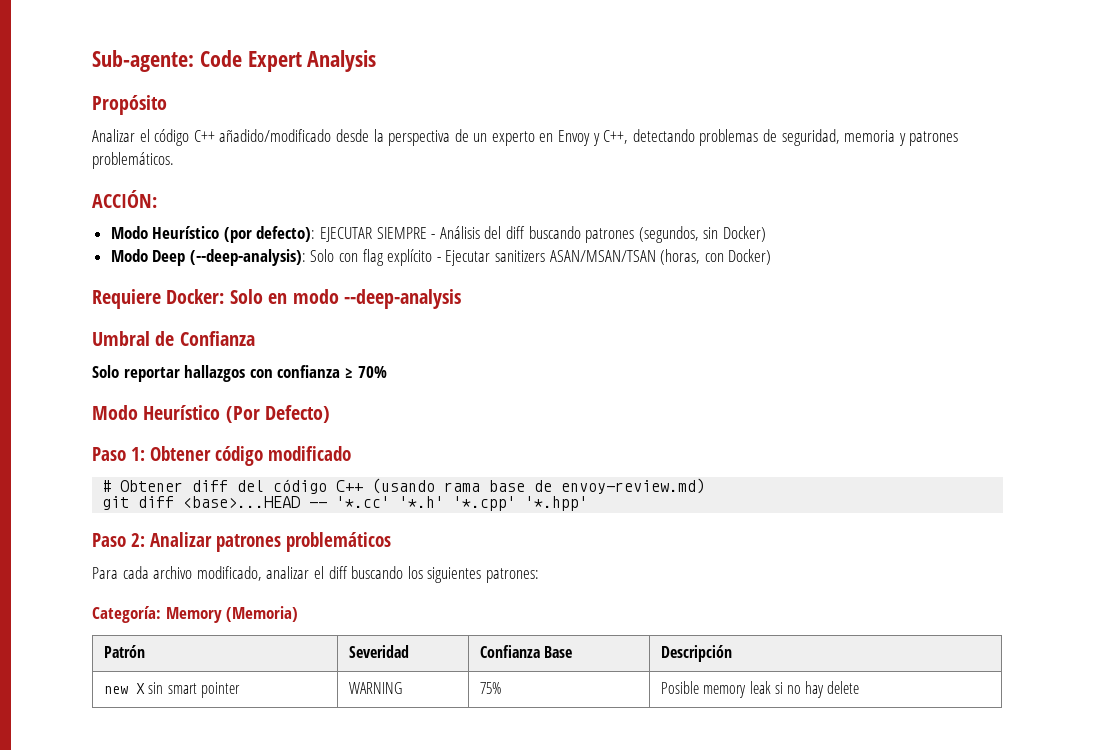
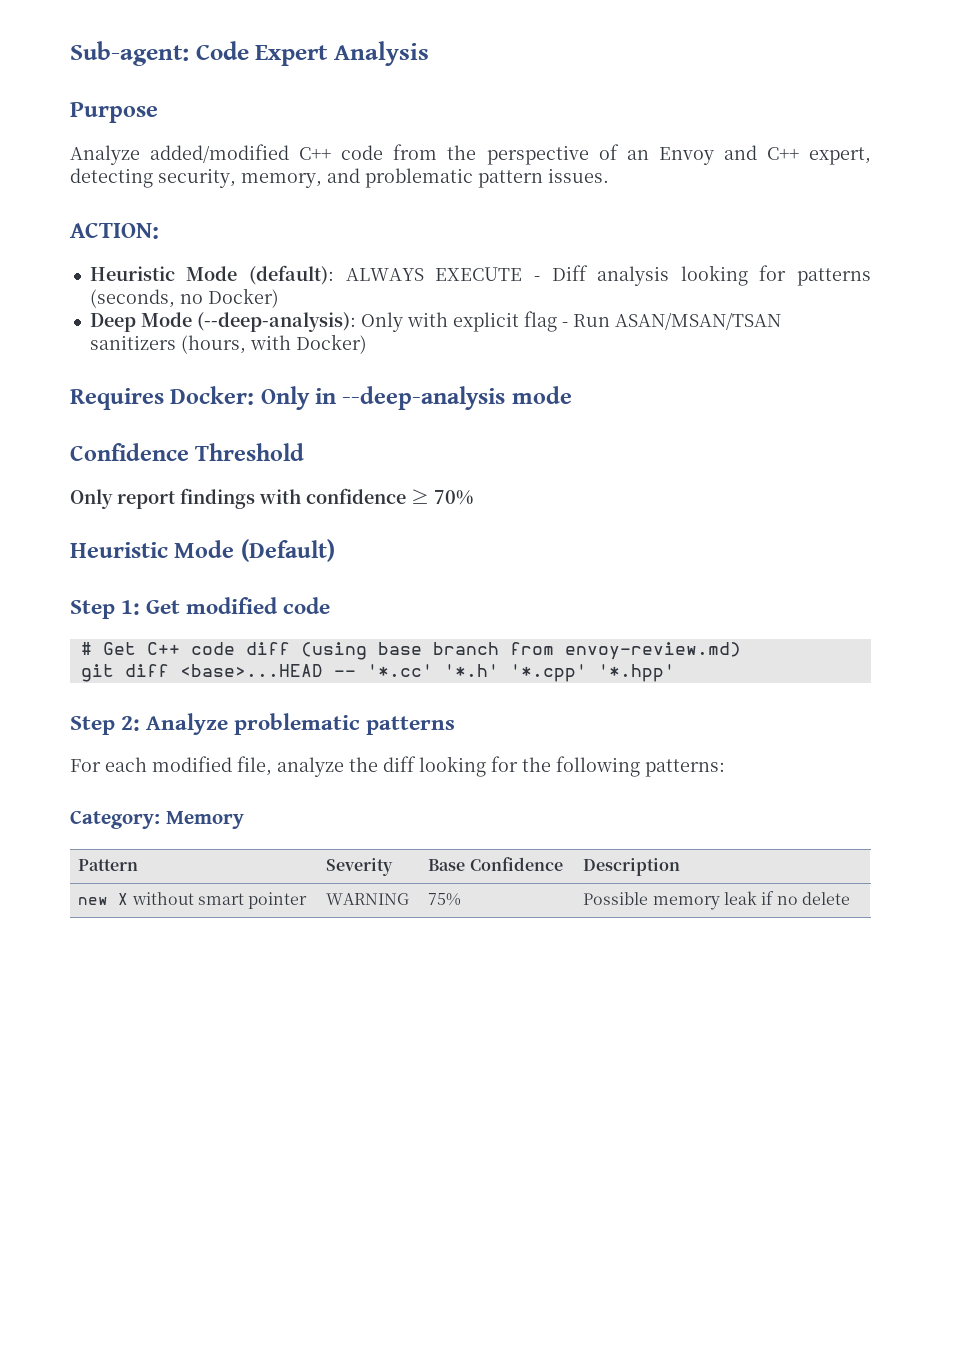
- Sub-agente: Code Expert Analysis
+ Sub-agent: Code Expert Analysis
- Propósito
- Analizar el código C++ añadido/modificado desde la perspectiva de un experto en Envoy y C++, detectando problemas de seguridad, memoria y patrones problemáticos.
- ACCIÓN:
- Modo Heurístico (por defecto): EJECUTAR SIEMPRE - Análisis del diff buscando patrones (segundos, sin Docker)
- Modo Deep (--deep-analysis): Solo con flag explícito - Ejecutar sanitizers ASAN/MSAN/TSAN (horas, con Docker)
- Requiere Docker: Solo en modo --deep-analysis
- Umbral de Confianza
- Solo reportar hallazgos con confianza ≥ 70%
- Modo Heurístico (Por Defecto)
- Paso 1: Obtener código modificado
- # Obtener diff del código C++ (usando rama base de envoy-review.md)
+ Purpose
+ Analyze added/modified C++ code from the perspective of an Envoy and C++ expert, detecting security, memory, and problematic pattern issues.
+ ACTION:
+ Heuristic Mode (default): ALWAYS EXECUTE - Diff analysis looking for patterns (seconds, no Docker)
+ Deep Mode (--deep-analysis): Only with explicit flag - Run ASAN/MSAN/TSAN sanitizers (hours, with Docker)
+ Requires Docker: Only in --deep-analysis mode
+ Confidence Threshold
+ Only report findings with confidence ≥ 70%
+ Heuristic Mode (Default)
+ Step 1: Get modified code
+ # Get C++ code diff (using base branch from envoy-review.md)
- Paso 2: Analizar patrones problemáticos
- Para cada archivo modificado, analizar el diff buscando los siguientes patrones:
- Categoría: Memory (Memoria)
- Patrón | Severidad | Confianza Base | Descripción
+ Step 2: Analyze problematic patterns
+ For each modified file, analyze the diff looking for the following patterns:
+ Category: Memory
+ Pattern | Severity | Base Confidence | Description
- new X sin smart pointer | WARNING | 75% | Posible memory leak si no hay delete
+ new X without smart pointer | WARNING | 75% | Possible memory leak if no delete

